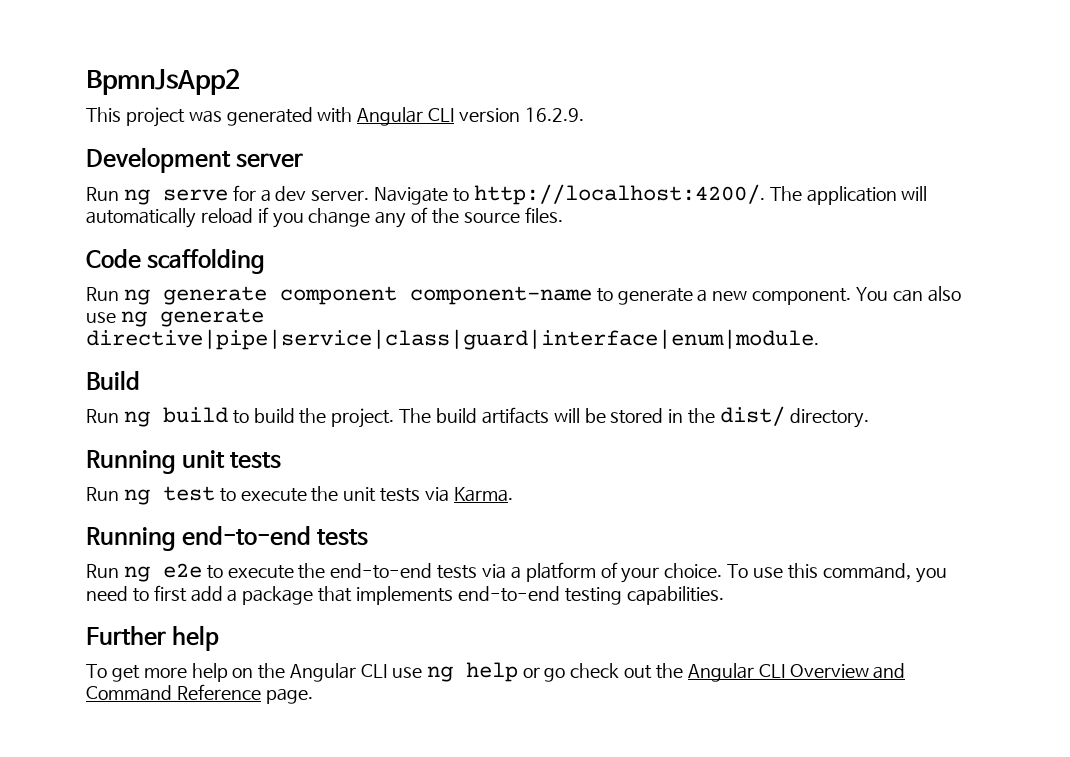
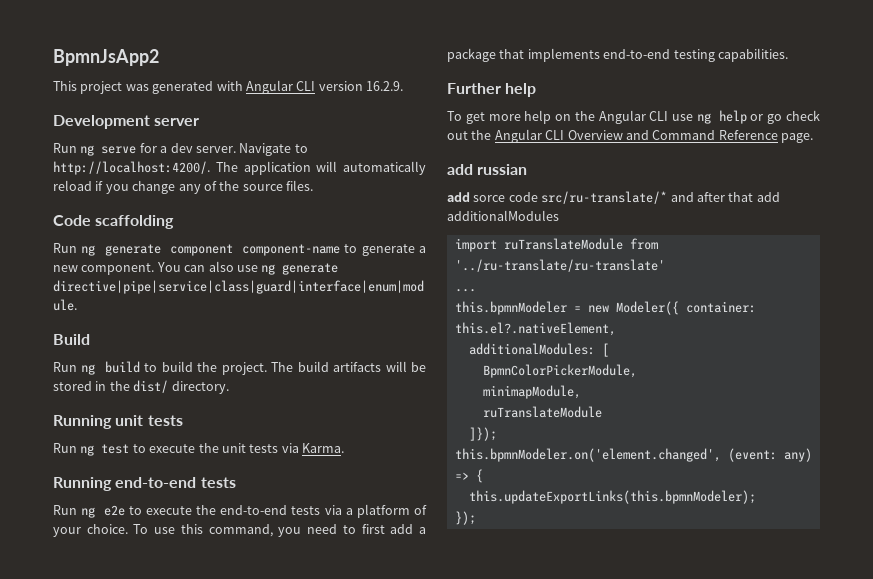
+ add russian
+ add sorce code src/ru-translate/* and after that add additionalModules
+ import ruTranslateModule from '../ru-translate/ru-translate'
+ ...
+ this.bpmnModeler = new Modeler({ container: this.el?.nativeElement,
+ additionalModules: [
+ BpmnColorPickerModule,
+ minimapModule,
+ ruTranslateModule
+ ]});
+ this.bpmnModeler.on('element.changed', (event: any) => {
+ this.updateExportLinks(this.bpmnModeler);
+ });

